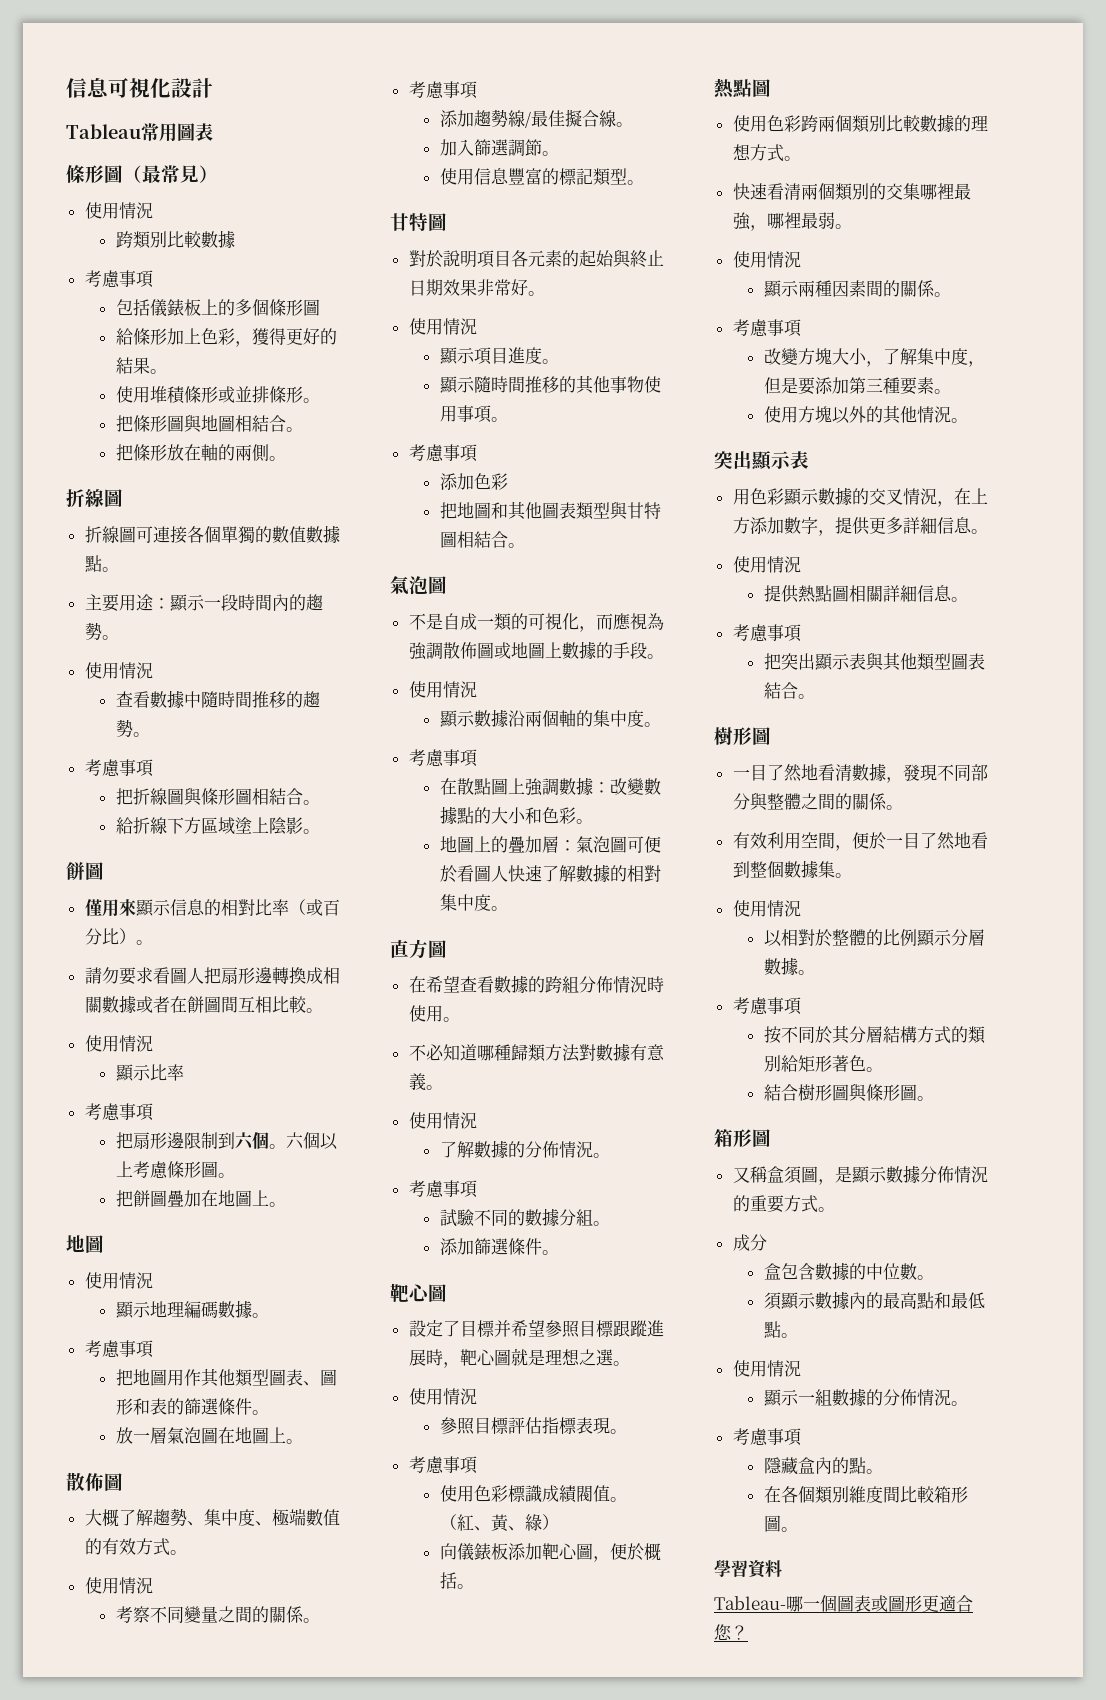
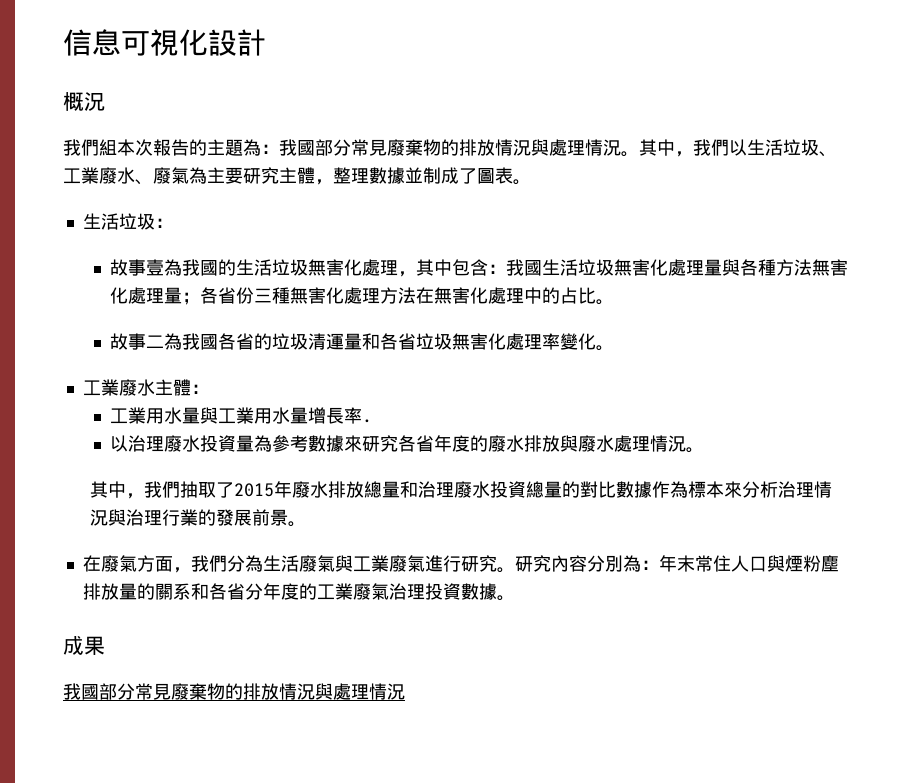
- Tableau常用圖表
- 條形圖（最常見）
- 使用情況
- 跨類別比較數據
- 考慮事項
- 包括儀錶板上的多個條形圖
- 給條形加上色彩，獲得更好的結果。
- 使用堆積條形或並排條形。
- 把條形圖與地圖相結合。
- 把條形放在軸的兩側。
- 折線圖
- 折線圖可連接各個單獨的數值數據點。
- 主要用途：顯示一段時間內的趨勢。
- 使用情況
- 查看數據中隨時間推移的趨勢。
- 考慮事項
- 把折線圖與條形圖相結合。
- 給折線下方區域塗上陰影。
- 餅圖
- 僅用來顯示信息的相對比率（或百分比）。
- 請勿要求看圖人把扇形邊轉換成相關數據或者在餅圖間互相比較。
- 使用情況
- 顯示比率
- 考慮事項
- 把扇形邊限制到六個。六個以上考慮條形圖。
- 把餅圖疊加在地圖上。
- 地圖
- 使用情況
- 顯示地理編碼數據。
- 考慮事項
- 把地圖用作其他類型圖表、圖形和表的篩選條件。
- 放一層氣泡圖在地圖上。
- 散佈圖
- 大概了解趨勢、集中度、極端數值的有效方式。
- 使用情況
- 考察不同變量之間的關係。
- 考慮事項
- 添加趨勢線/最佳擬合線。
- 加入篩選調節。
- 使用信息豐富的標記類型。
- 甘特圖
- 對於說明項目各元素的起始與終止日期效果非常好。
- 使用情況
- 顯示項目進度。
- 顯示隨時間推移的其他事物使用事項。
- 考慮事項
- 添加色彩
- 把地圖和其他圖表類型與甘特圖相結合。
- 氣泡圖
- 不是自成一類的可視化，而應視為強調散佈圖或地圖上數據的手段。
- 使用情況
- 顯示數據沿兩個軸的集中度。
- 考慮事項
- 在散點圖上強調數據：改變數據點的大小和色彩。
- 地圖上的疊加層：氣泡圖可便於看圖人快速了解數據的相對集中度。
- 直方圖
- 在希望查看數據的跨組分佈情況時使用。
- 不必知道哪種歸類方法對數據有意義。
- 使用情況
- 了解數據的分佈情況。
- 考慮事項
- 試驗不同的數據分組。
- 添加篩選條件。
- 靶心圖
- 設定了目標并希望參照目標跟蹤進展時，靶心圖就是理想之選。
- 使用情況
- 參照目標評估指標表現。
- 考慮事項
- 使用色彩標識成績閥值。（紅、黃、綠）
- 向儀錶板添加靶心圖，便於概括。
- 熱點圖
- 使用色彩跨兩個類別比較數據的理想方式。
- 快速看清兩個類別的交集哪裡最強，哪裡最弱。
- 使用情況
- 顯示兩種因素間的關係。
- 考慮事項
- 改變方塊大小，了解集中度，但是要添加第三種要素。
- 使用方塊以外的其他情況。
- 突出顯示表
- 用色彩顯示數據的交叉情況，在上方添加數字，提供更多詳細信息。
- 使用情況
- 提供熱點圖相關詳細信息。
- 考慮事項
- 把突出顯示表與其他類型圖表結合。
- 樹形圖
- 一目了然地看清數據，發現不同部分與整體之間的關係。
- 有效利用空間，便於一目了然地看到整個數據集。
- 使用情況
- 以相對於整體的比例顯示分層數據。
- 考慮事項
- 按不同於其分層結構方式的類別給矩形著色。
- 結合樹形圖與條形圖。
- 箱形圖
- 又稱盒須圖，是顯示數據分佈情況的重要方式。
- 成分
- 盒包含數據的中位數。
- 須顯示數據內的最高點和最低點。
- 使用情況
- 顯示一組數據的分佈情況。
- 考慮事項
- 隱藏盒內的點。
- 在各個類別維度間比較箱形圖。
- 學習資料
- Tableau-哪一個圖表或圖形更適合您？
+ 概況
+ 我們組本次報告的主題為：我國部分常見廢棄物的排放情況與處理情況。其中，我們以生活垃圾、工業廢水、廢氣為主要研究主體，整理數據並制成了圖表。
+ 生活垃圾：
+ 故事壹為我國的生活垃圾無害化處理，其中包含：我國生活垃圾無害化處理量與各種方法無害化處理量；各省份三種無害化處理方法在無害化處理中的占比。
+ 故事二為我國各省的垃圾清運量和各省垃圾無害化處理率變化。
+ 工業廢水主體：
+ 工業用水量與工業用水量增長率.
+ 以治理廢水投資量為參考數據來研究各省年度的廢水排放與廢水處理情況。
+ 其中，我們抽取了2015年廢水排放總量和治理廢水投資總量的對比數據作為標本來分析治理情況與治理行業的發展前景。
+ 在廢氣方面，我們分為生活廢氣與工業廢氣進行研究。研究內容分別為：年末常住人口與煙粉塵排放量的關系和各省分年度的工業廢氣治理投資數據。
+ 成果
+ 我國部分常見廢棄物的排放情況與處理情況

